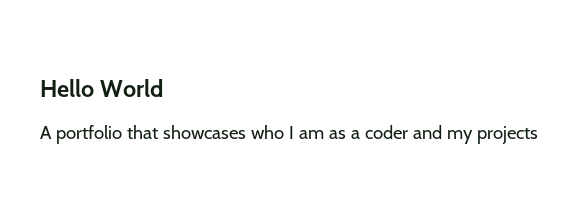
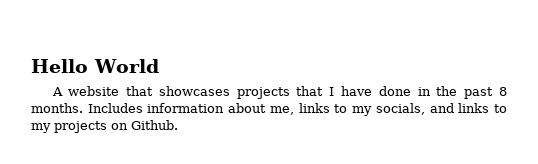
- A portfolio that showcases who I am as a coder and my projects
+ A website that showcases projects that I have done in the past 8 months. Includes information about me, links to my socials, and links to my projects on Github.

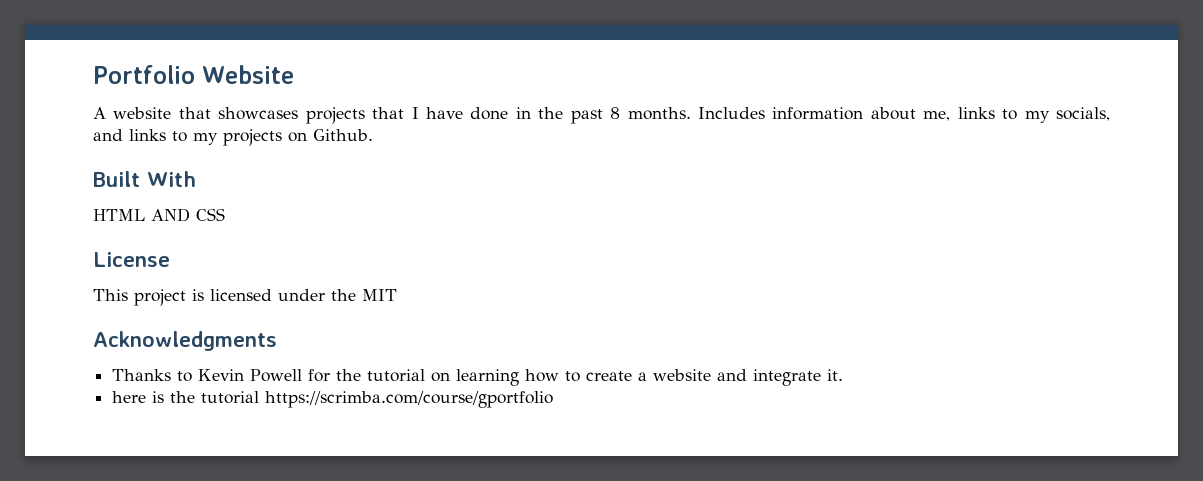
- Hello World
+ Portfolio Website
+ Built With
+ HTML AND CSS
+ License
+ This project is licensed under the MIT
+ Acknowledgments
+ Thanks to Kevin Powell for the tutorial on learning how to create a website and integrate it.
+ here is the tutorial https://scrimba.com/course/gportfolio

